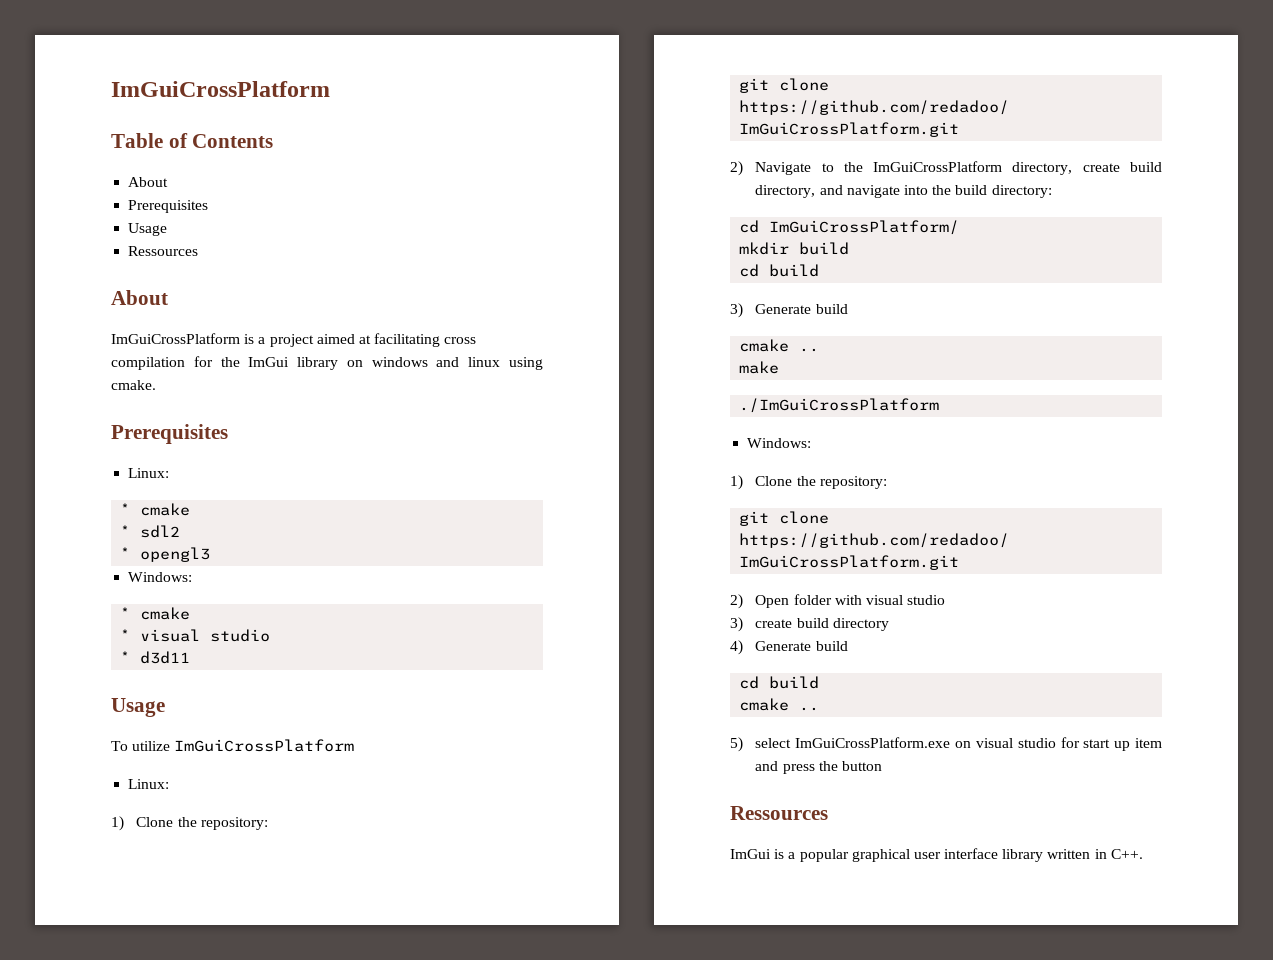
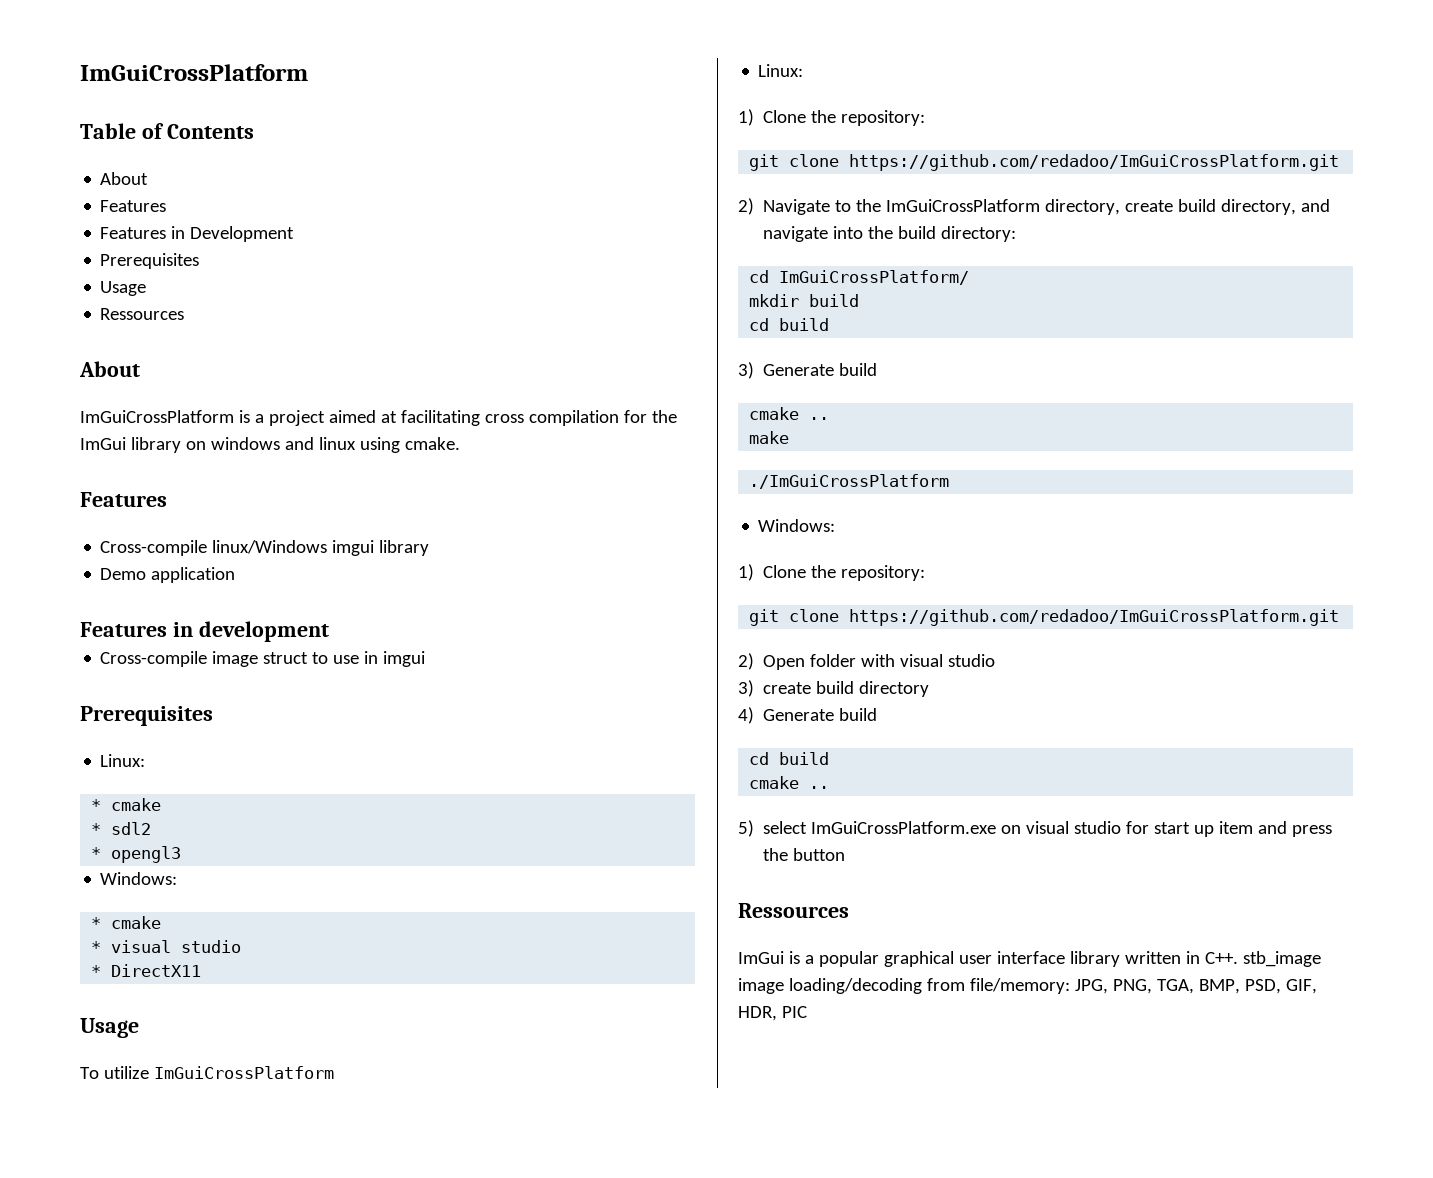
  Table of Contents
  About
+ Features
+ Features in Development
  ImGuiCrossPlatform is a project aimed at facilitating cross compilation for the ImGui library on windows and linux using cmake.
+ Features
+ Cross-compile linux/Windows imgui library
+ Demo application
+ Features in development
+ Cross-compile image struct to use in imgui
- * d3d11
+ * DirectX11
- ImGui is a popular graphical user interface library written in C++.
+ ImGui is a popular graphical user interface library written in C++. stb_image image loading/decoding from file/memory: JPG, PNG, TGA, BMP, PSD, GIF, HDR, PIC

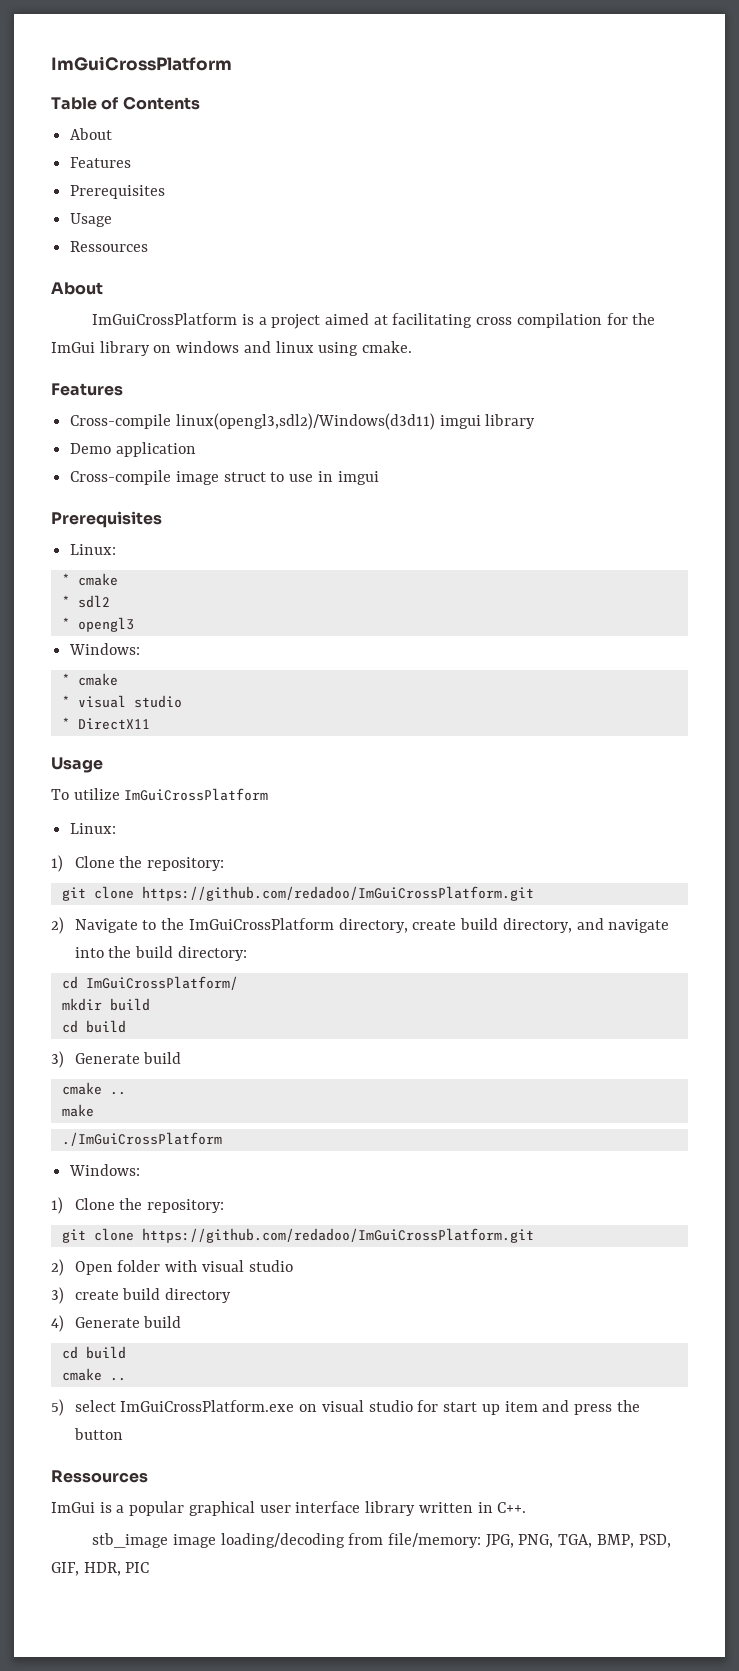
- Features in Development
- Cross-compile linux/Windows imgui library
+ Cross-compile linux(opengl3,sdl2)/Windows(d3d11) imgui library
- Features in development
- ImGui is a popular graphical user interface library written in C++. stb_image image loading/decoding from file/memory: JPG, PNG, TGA, BMP, PSD, GIF, HDR, PIC
+ ImGui is a popular graphical user interface library written in C++.
+ stb_image image loading/decoding from file/memory: JPG, PNG, TGA, BMP, PSD, GIF, HDR, PIC

